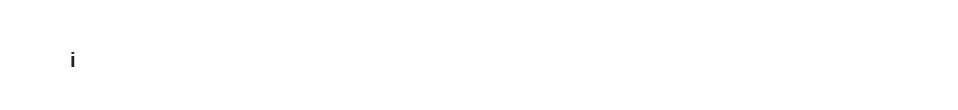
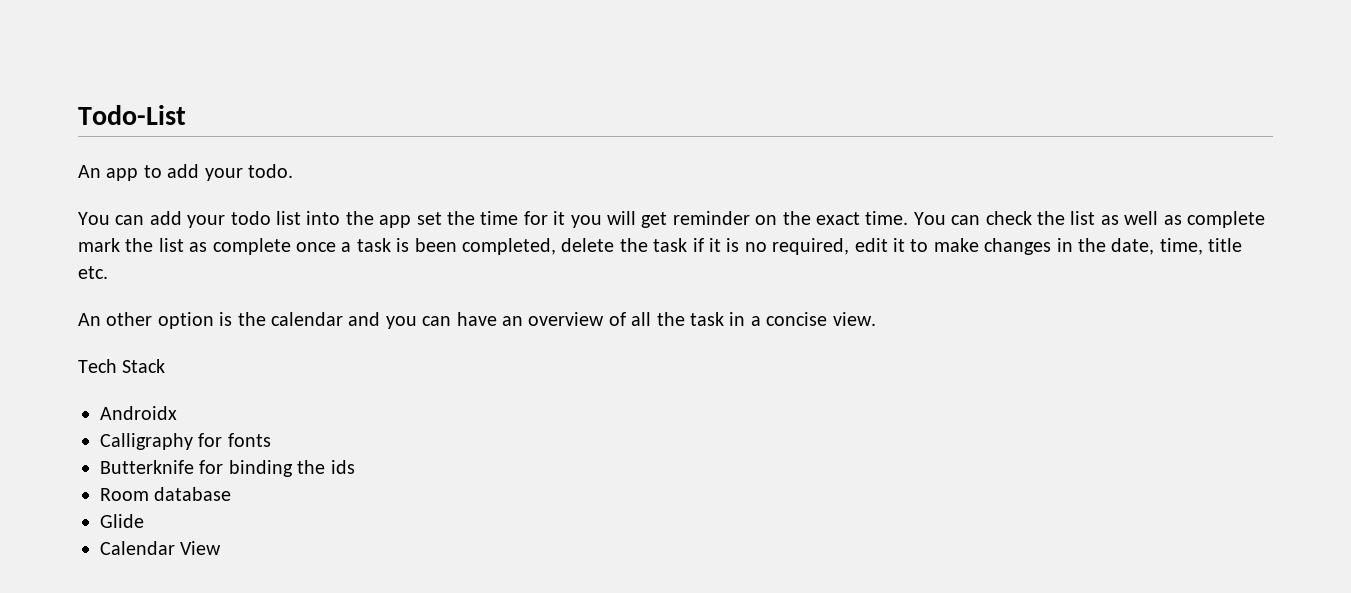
- i
+ Todo-List
+ An app to add your todo.
+ You can add your todo list into the app set the time for it you will get reminder on the exact time. You can check the list as well as complete mark the list as complete once a task is been completed, delete the task if it is no required, edit it to make changes in the date, time, title etc.
+ An other option is the calendar and you can have an overview of all the task in a concise view.
+ Tech Stack
+ Androidx
+ Calligraphy for fonts
+ Butterknife for binding the ids
+ Room database
+ Glide
+ Calendar View

